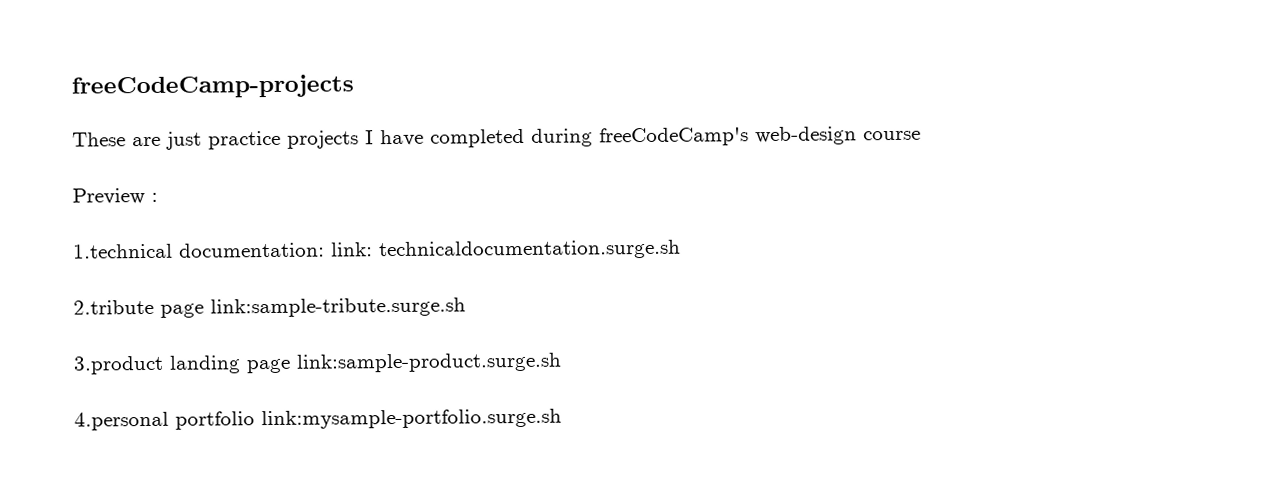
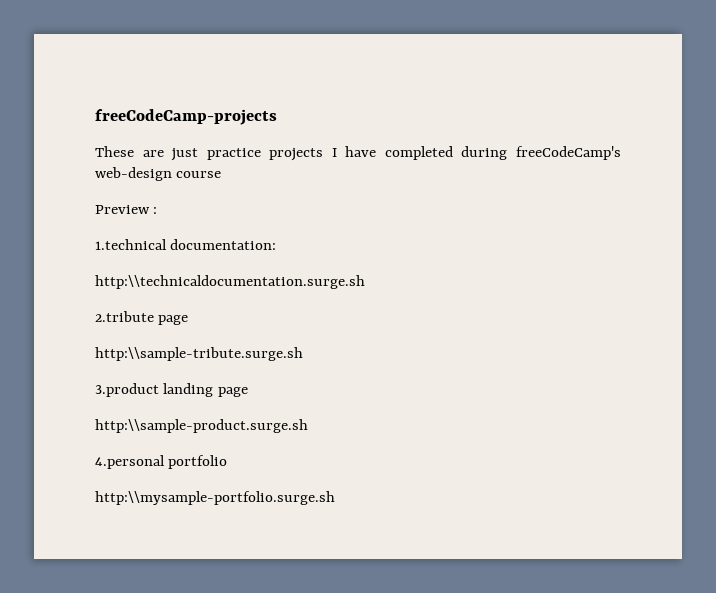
- 1.technical documentation: link: technicaldocumentation.surge.sh
+ 1.technical documentation:
+ http:\\technicaldocumentation.surge.sh
- 2.tribute page link:sample-tribute.surge.sh
+ 2.tribute page
+ http:\\sample-tribute.surge.sh
- 3.product landing page link:sample-product.surge.sh
+ 3.product landing page
+ http:\\sample-product.surge.sh
- 4.personal portfolio link:mysample-portfolio.surge.sh
+ 4.personal portfolio
+ http:\\mysample-portfolio.surge.sh

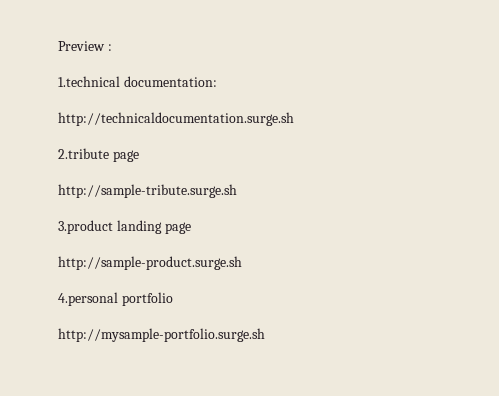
- freeCodeCamp-projects
- These are just practice projects I have completed during freeCodeCamp's web-design course
- http:\\technicaldocumentation.surge.sh
+ http://technicaldocumentation.surge.sh
- http:\\sample-tribute.surge.sh
+ http://sample-tribute.surge.sh
- http:\\sample-product.surge.sh
+ http://sample-product.surge.sh
- http:\\mysample-portfolio.surge.sh
+ http://mysample-portfolio.surge.sh

